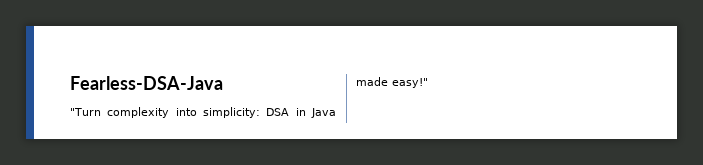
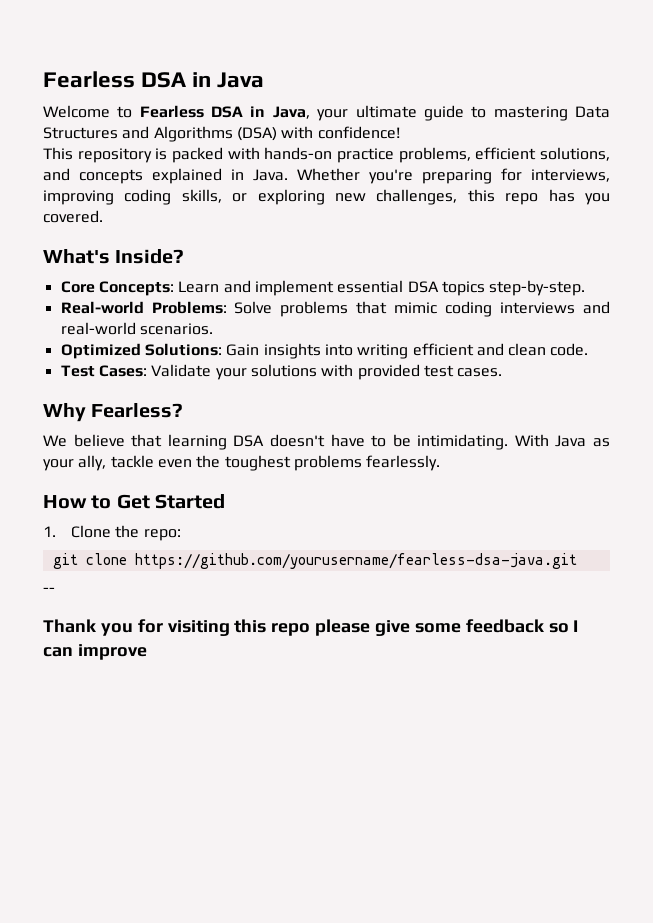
- Fearless-DSA-Java
- "Turn complexity into simplicity: DSA in Java made easy!"
+ Fearless DSA in Java
+ Welcome to Fearless DSA in Java, your ultimate guide to mastering Data Structures and Algorithms (DSA) with confidence!
+ This repository is packed with hands-on practice problems, efficient solutions, and concepts explained in Java. Whether you're preparing for interviews, improving coding skills, or exploring new challenges, this repo has you covered.
+ What's Inside?
+ Core Concepts: Learn and implement essential DSA topics step-by-step.
+ Real-world Problems: Solve problems that mimic coding interviews and real-world scenarios.
+ Optimized Solutions: Gain insights into writing efficient and clean code.
+ Test Cases: Validate your solutions with provided test cases.
+ Why Fearless?
+ We believe that learning DSA doesn't have to be intimidating. With Java as your ally, tackle even the toughest problems fearlessly.
+ How to Get Started
+ 1. Clone the repo:
+ git clone https://github.com/yourusername/fearless-dsa-java.git
+ --
+ Thank you for visiting this repo please give some feedback so I can improve

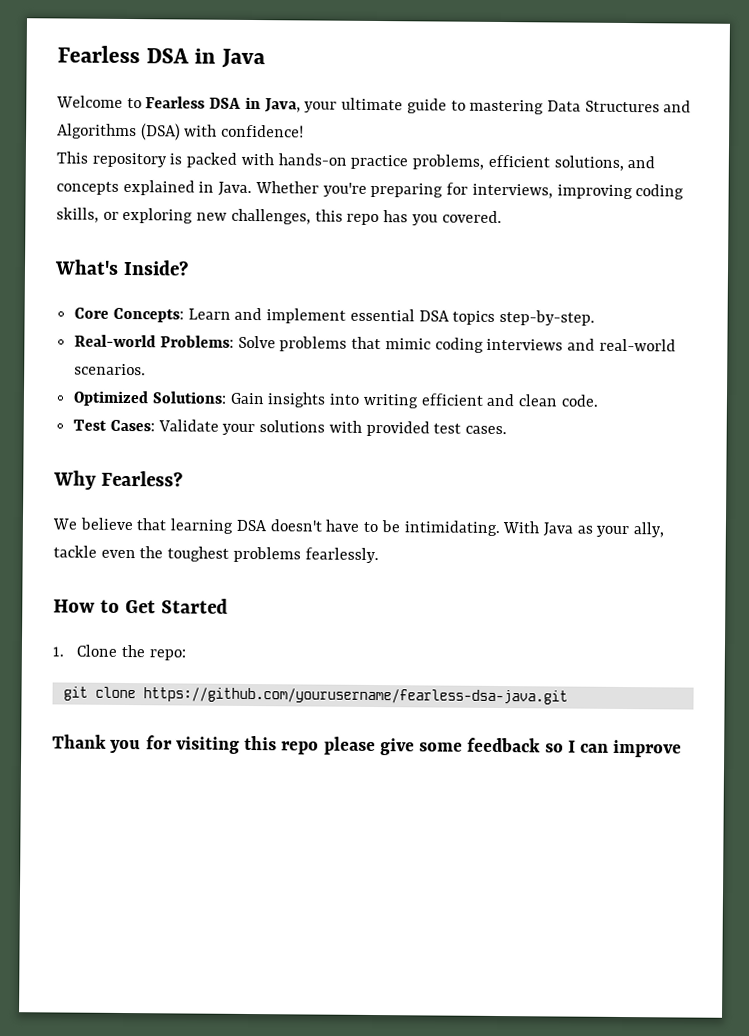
- --

